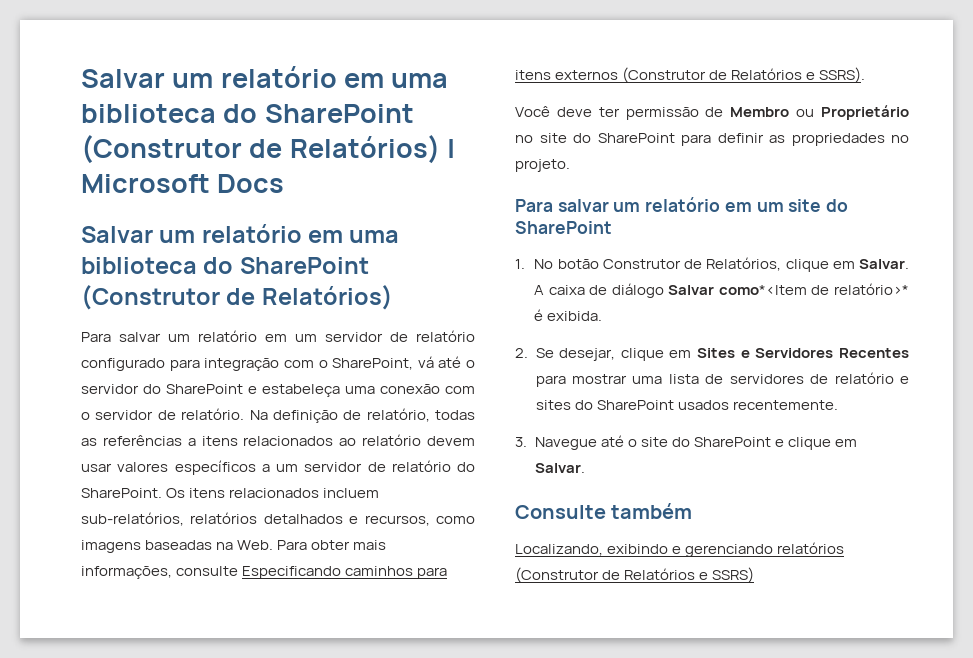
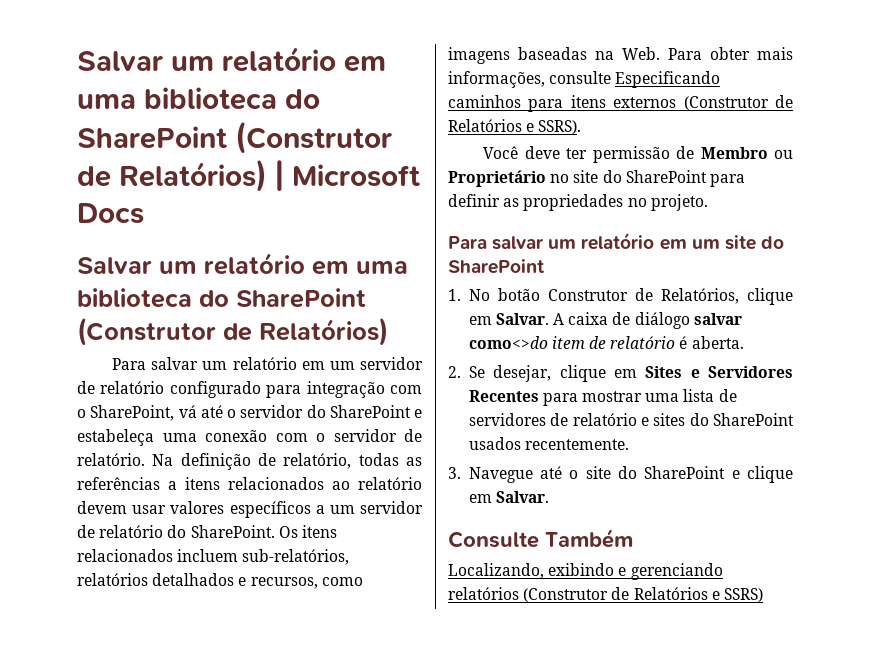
- A caixa de diálogo Salvar como*<Item de relatório>* é exibida.
+ A caixa de diálogo salvar como<>do item de relatório é aberta.
- Consulte também
+ Consulte Também

